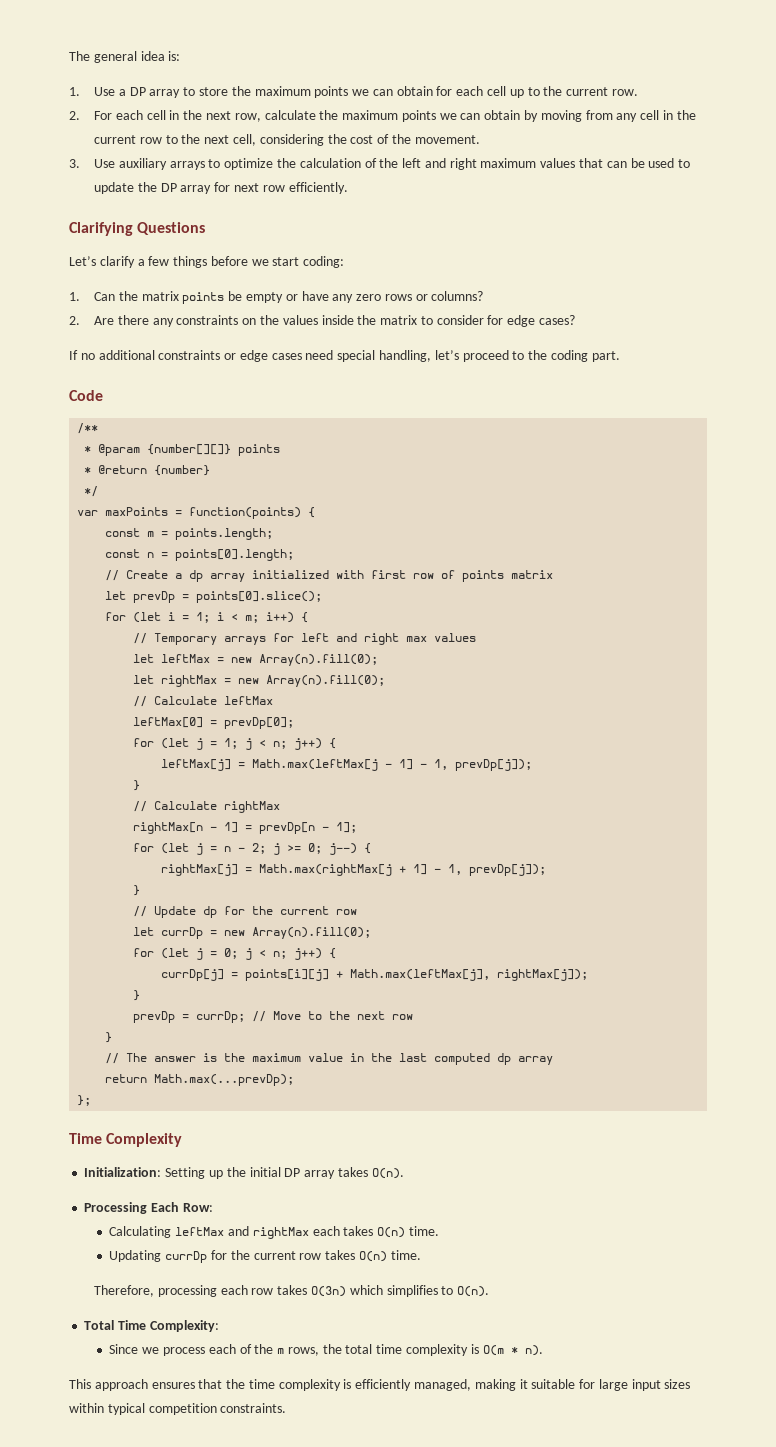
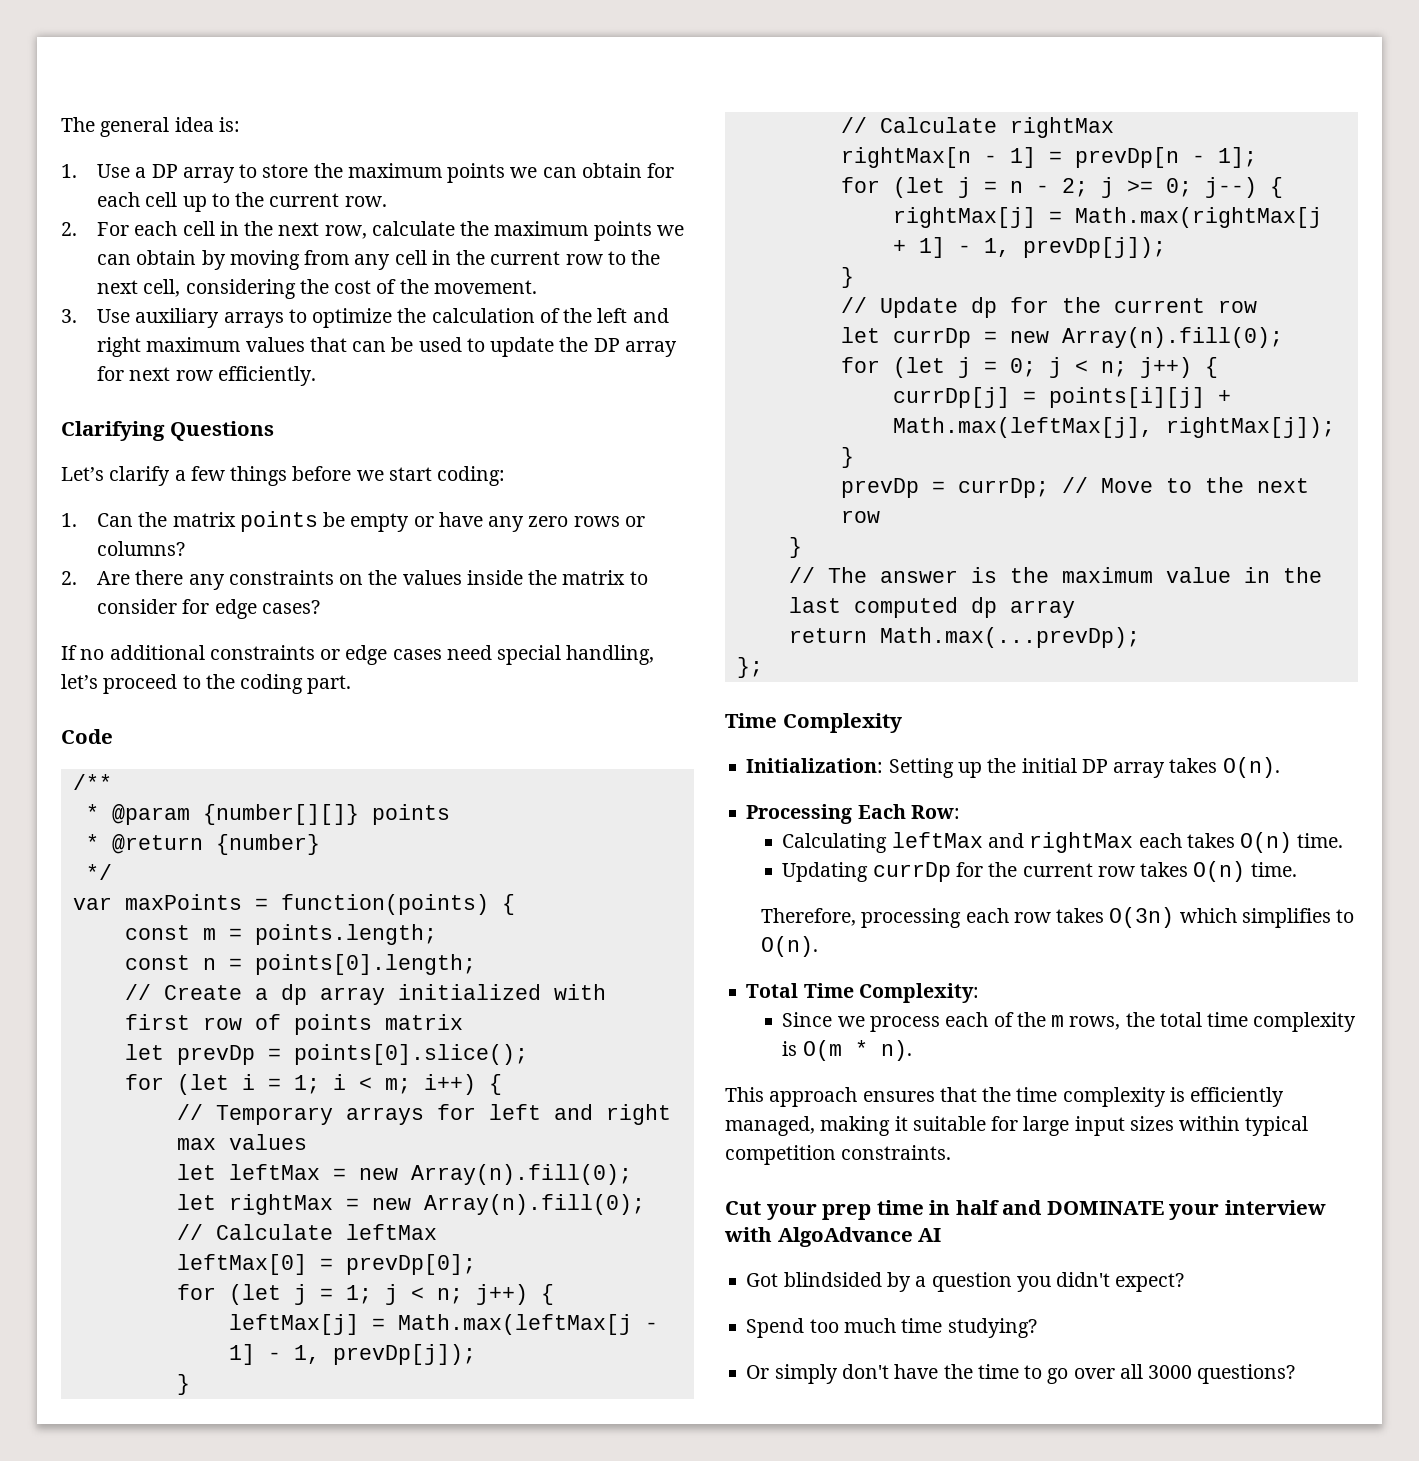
+ Cut your prep time in half and DOMINATE your interview with AlgoAdvance AI
+ Got blindsided by a question you didn't expect?
+ Spend too much time studying?
+ Or simply don't have the time to go over all 3000 questions?

